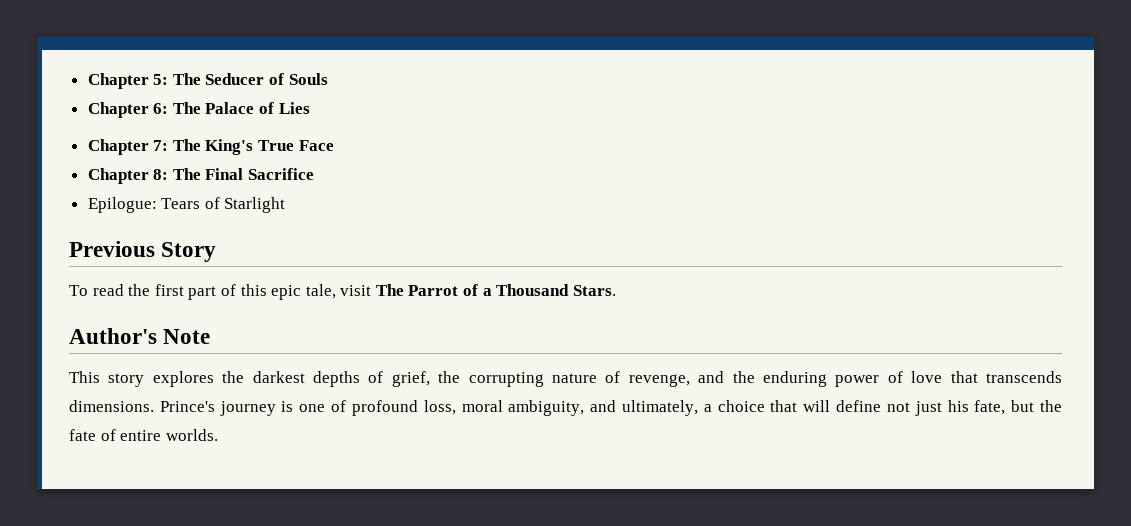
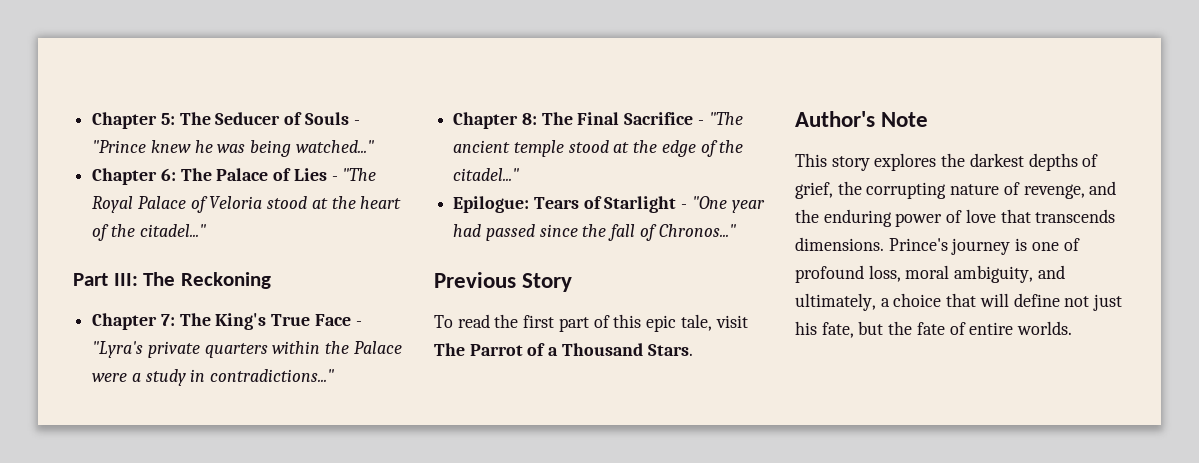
- Chapter 5: The Seducer of Souls
+ Chapter 5: The Seducer of Souls - "Prince knew he was being watched..."
- Chapter 6: The Palace of Lies
+ Chapter 6: The Palace of Lies - "The Royal Palace of Veloria stood at the heart of the citadel..."
+ Part III: The Reckoning
- Chapter 7: The King's True Face
+ Chapter 7: The King's True Face - "Lyra's private quarters within the Palace were a study in contradictions..."
- Chapter 8: The Final Sacrifice
- Epilogue: Tears of Starlight
+ Chapter 8: The Final Sacrifice - "The ancient temple stood at the edge of the citadel..."
+ Epilogue: Tears of Starlight - "One year had passed since the fall of Chronos..."

